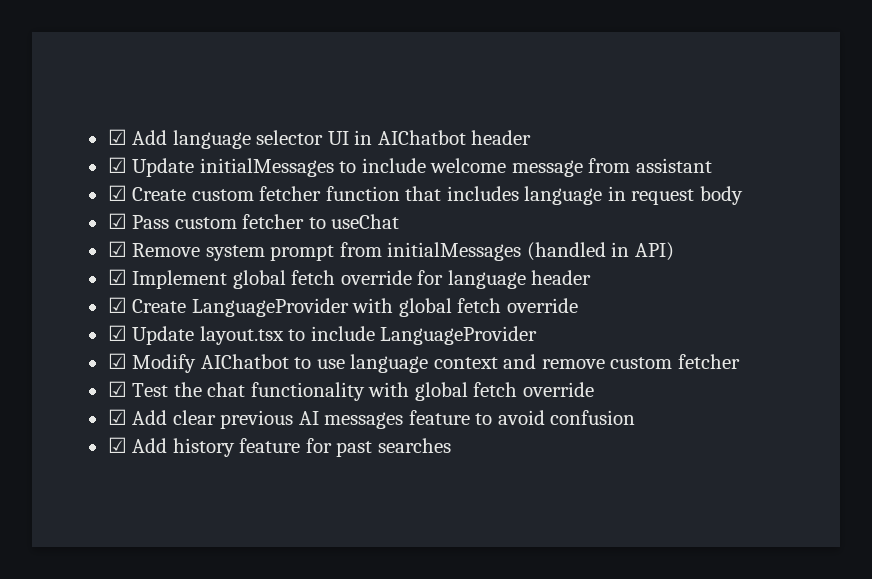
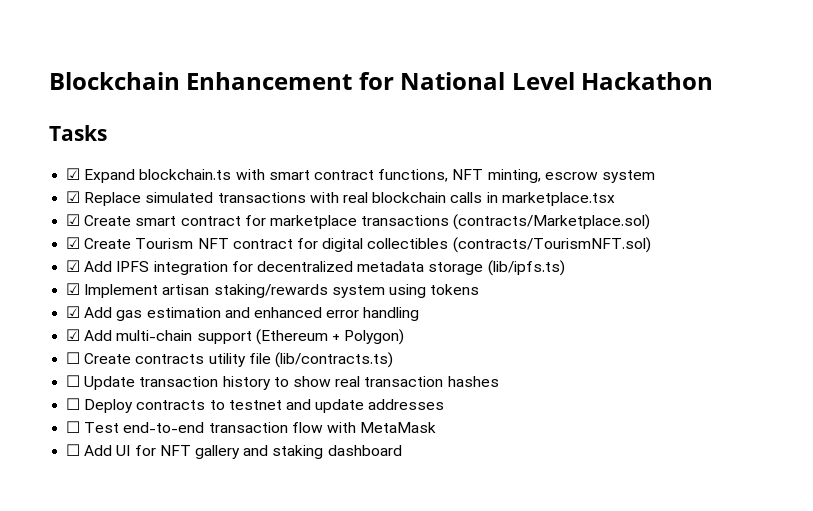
- ☑ Add language selector UI in AIChatbot header
- ☑ Update initialMessages to include welcome message from assistant
- ☑ Create custom fetcher function that includes language in request body
- ☑ Pass custom fetcher to useChat
- ☑ Remove system prompt from initialMessages (handled in API)
- ☑ Implement global fetch override for language header
- ☑ Create LanguageProvider with global fetch override
- ☑ Update layout.tsx to include LanguageProvider
- ☑ Modify AIChatbot to use language context and remove custom fetcher
- ☑ Test the chat functionality with global fetch override
- ☑ Add clear previous AI messages feature to avoid confusion
- ☑ Add history feature for past searches
+ Blockchain Enhancement for National Level Hackathon
+ Tasks
+ ☑ Expand blockchain.ts with smart contract functions, NFT minting, escrow system
+ ☑ Replace simulated transactions with real blockchain calls in marketplace.tsx
+ ☑ Create smart contract for marketplace transactions (contracts/Marketplace.sol)
+ ☑ Create Tourism NFT contract for digital collectibles (contracts/TourismNFT.sol)
+ ☑ Add IPFS integration for decentralized metadata storage (lib/ipfs.ts)
+ ☑ Implement artisan staking/rewards system using tokens
+ ☑ Add gas estimation and enhanced error handling
+ ☑ Add multi-chain support (Ethereum + Polygon)
+ ☐ Create contracts utility file (lib/contracts.ts)
+ ☐ Update transaction history to show real transaction hashes
+ ☐ Deploy contracts to testnet and update addresses
+ ☐ Test end-to-end transaction flow with MetaMask
+ ☐ Add UI for NFT gallery and staking dashboard

